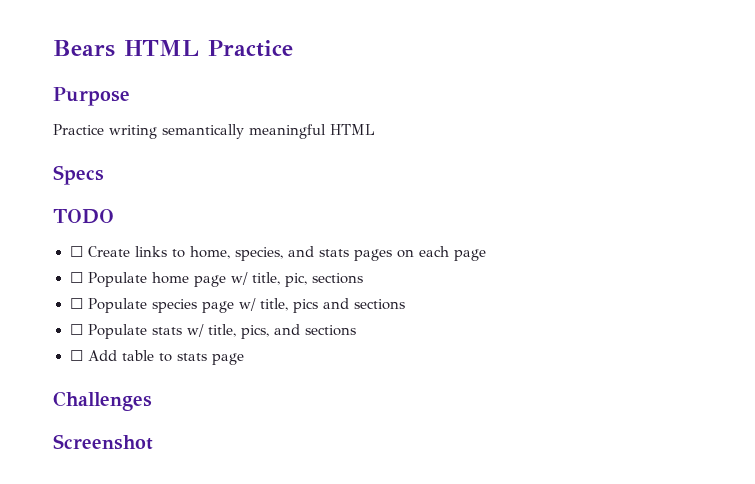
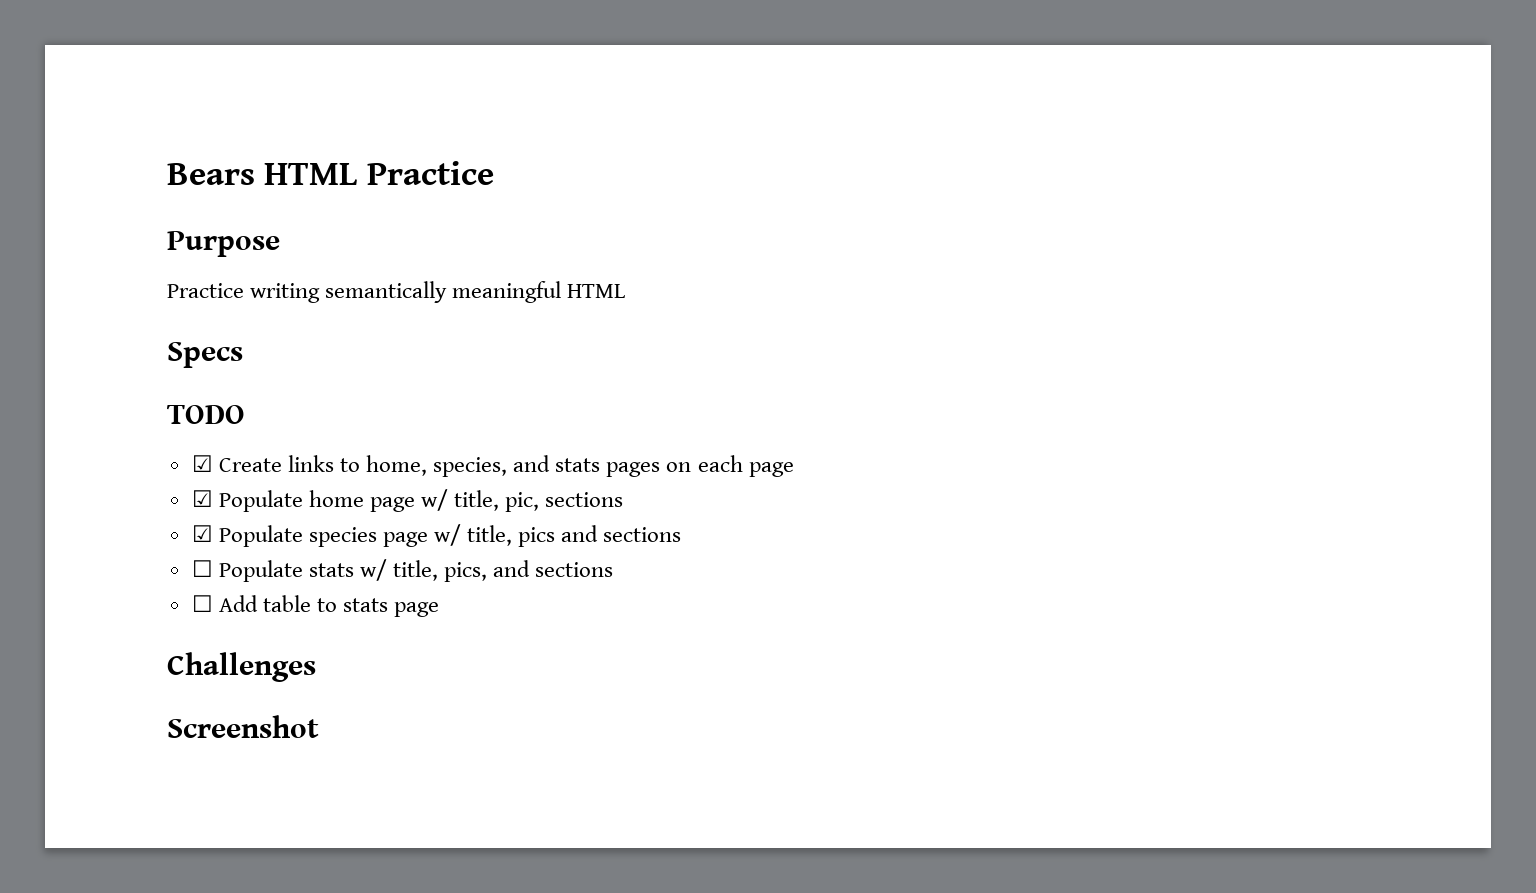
- ☐ Create links to home, species, and stats pages on each page
+ ☑ Create links to home, species, and stats pages on each page
- ☐ Populate home page w/ title, pic, sections
+ ☑ Populate home page w/ title, pic, sections
- ☐ Populate species page w/ title, pics and sections
+ ☑ Populate species page w/ title, pics and sections

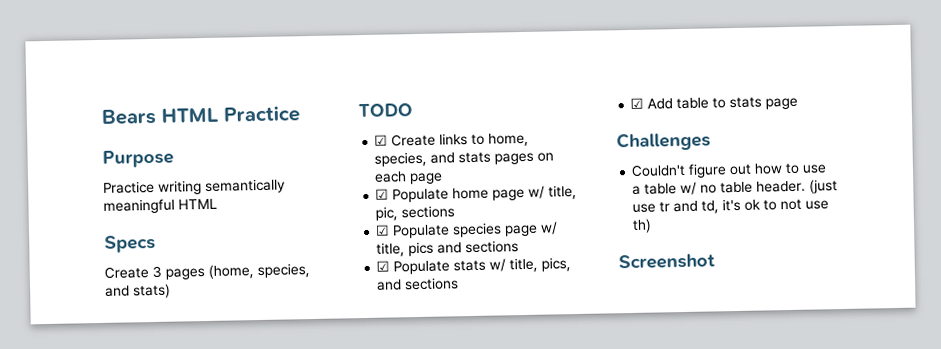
+ Create 3 pages (home, species, and stats)
- ☐ Populate stats w/ title, pics, and sections
+ ☑ Populate stats w/ title, pics, and sections
- ☐ Add table to stats page
+ ☑ Add table to stats page
+ Couldn't figure out how to use a table w/ no table header. (just use tr and td, it's ok to not use th)

